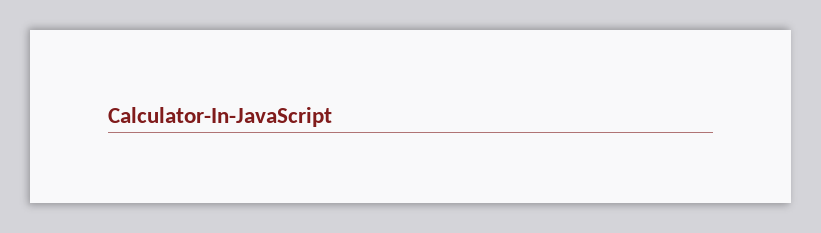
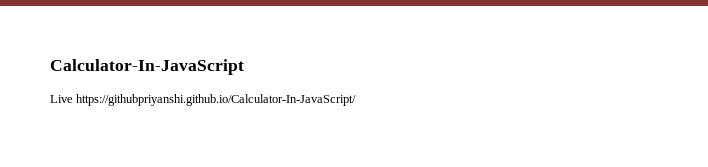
+ Live https://githubpriyanshi.github.io/Calculator-In-JavaScript/

